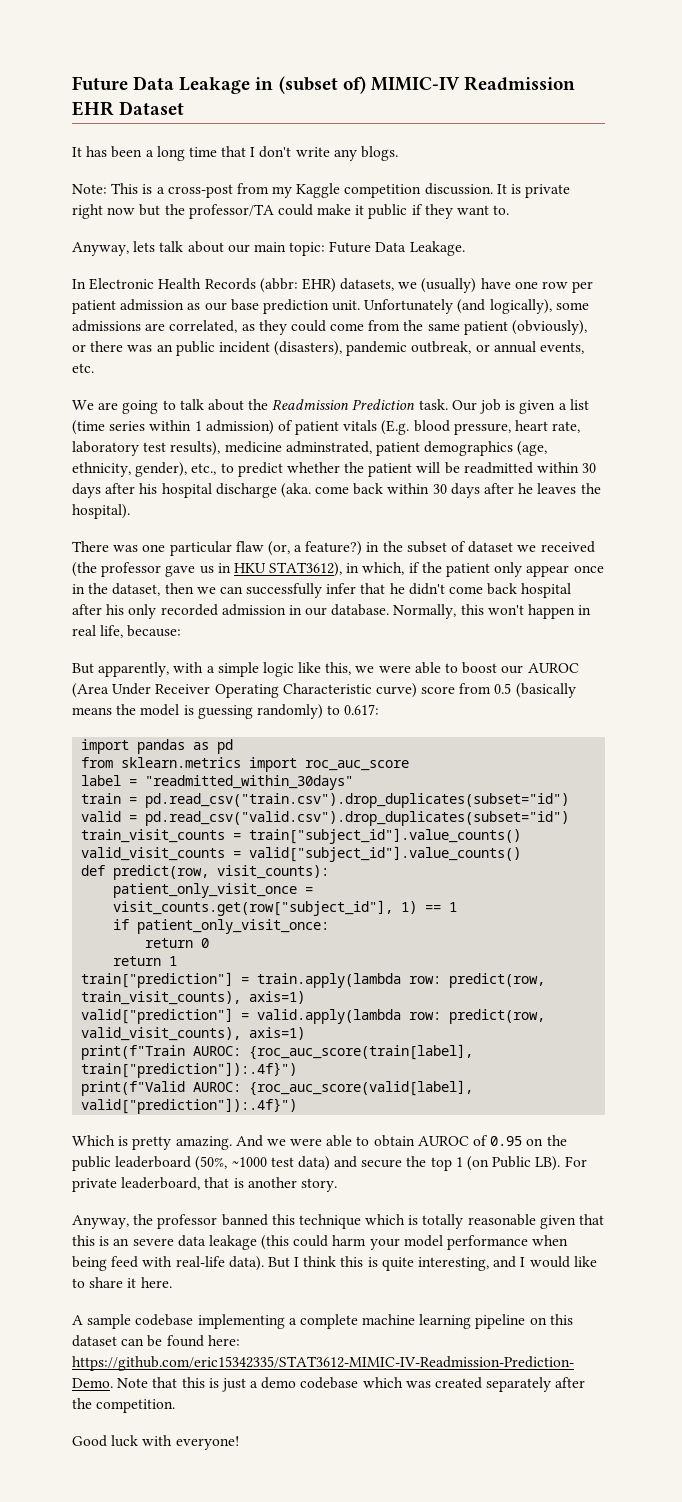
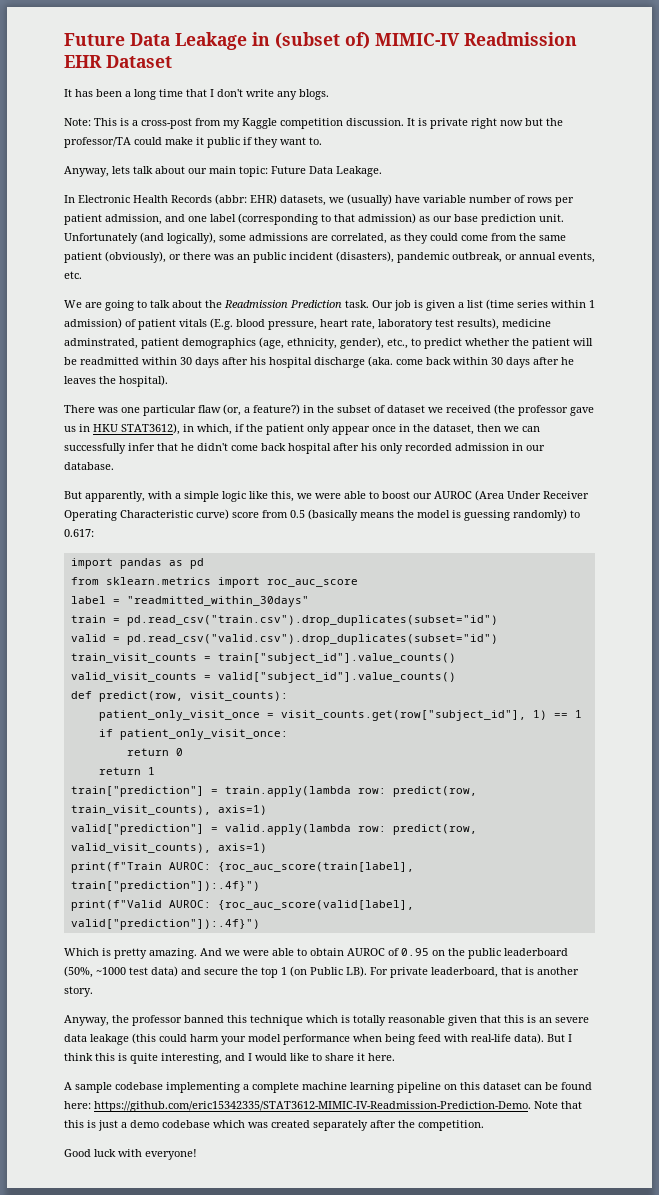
- In Electronic Health Records (abbr: EHR) datasets, we (usually) have one row per patient admission as our base prediction unit.
+ In Electronic Health Records (abbr: EHR) datasets, we (usually) have variable number of rows per patient admission, and one label (corresponding to that admission) as our base prediction unit.
- Normally, this won't happen in real life, because:

